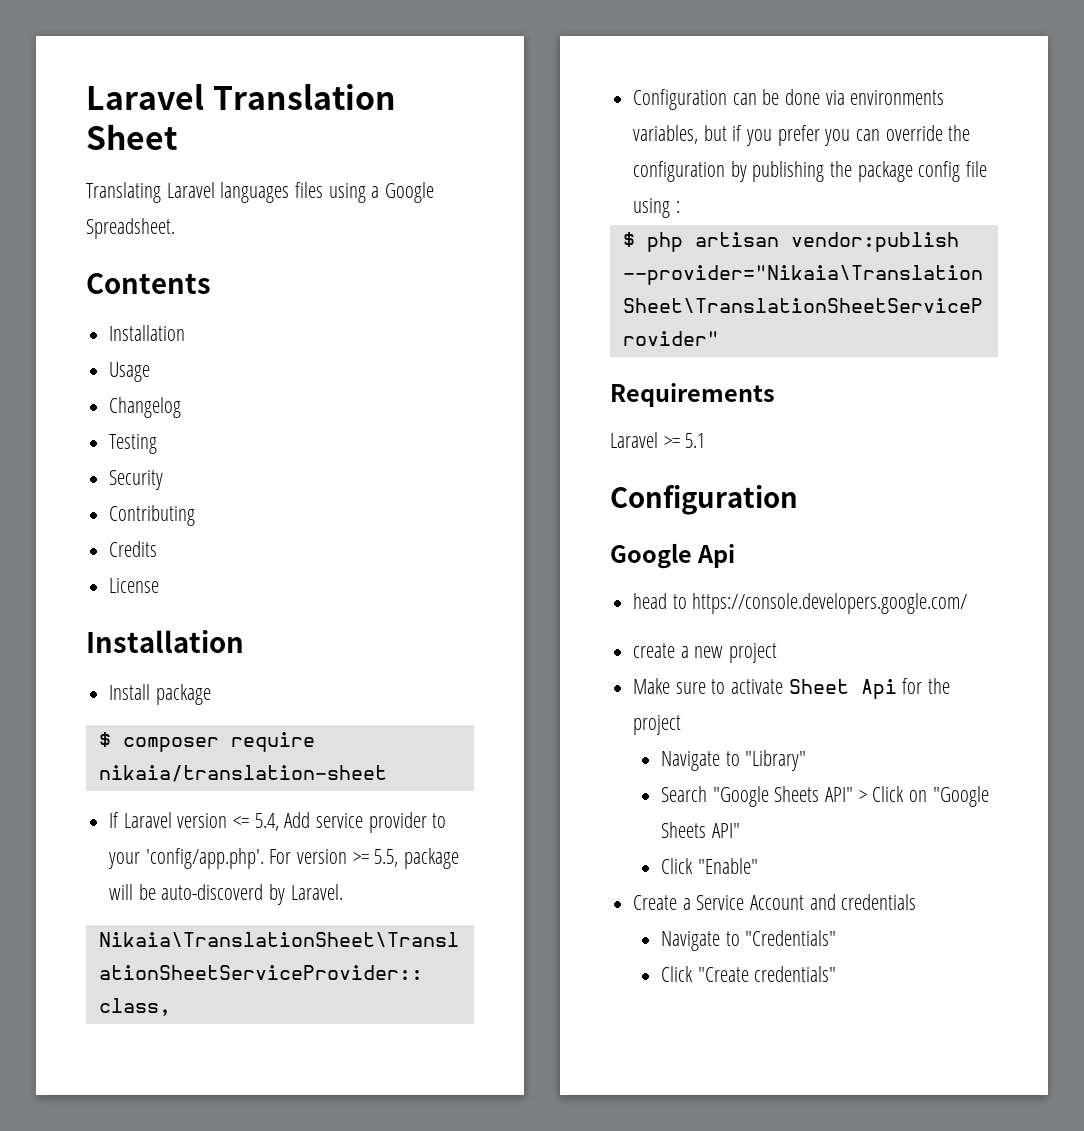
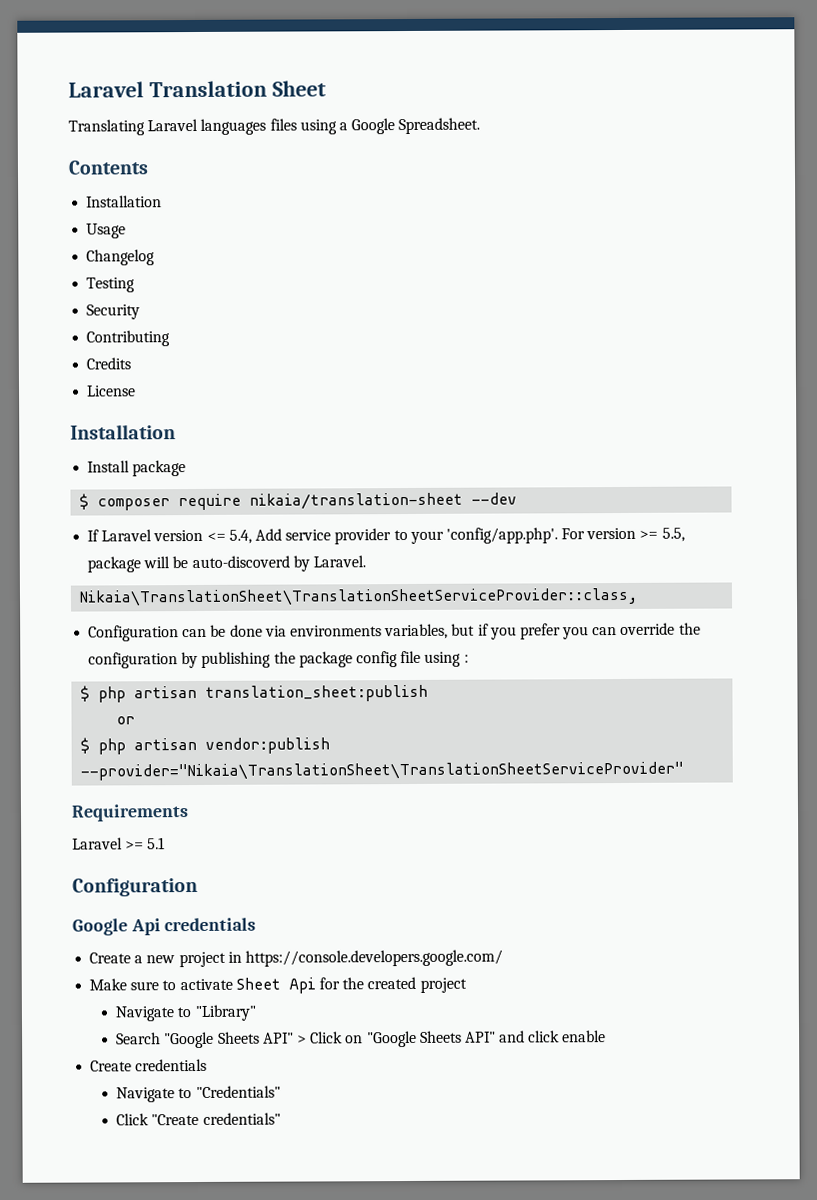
- $ composer require nikaia/translation-sheet
+ $ composer require nikaia/translation-sheet --dev
+ $ php artisan translation_sheet:publish
+ or
- Google Api
- head to https://console.developers.google.com/
- create a new project
+ Google Api credentials
+ Create a new project in https://console.developers.google.com/
- Make sure to activate Sheet Api for the project
+ Make sure to activate Sheet Api for the created project
- Search "Google Sheets API" > Click on "Google Sheets API"
- Click "Enable"
- Create a Service Account and credentials
+ Search "Google Sheets API" > Click on "Google Sheets API" and click enable
+ Create credentials

